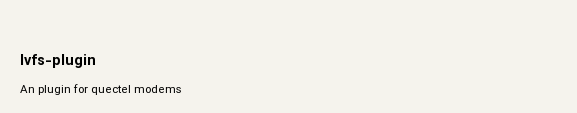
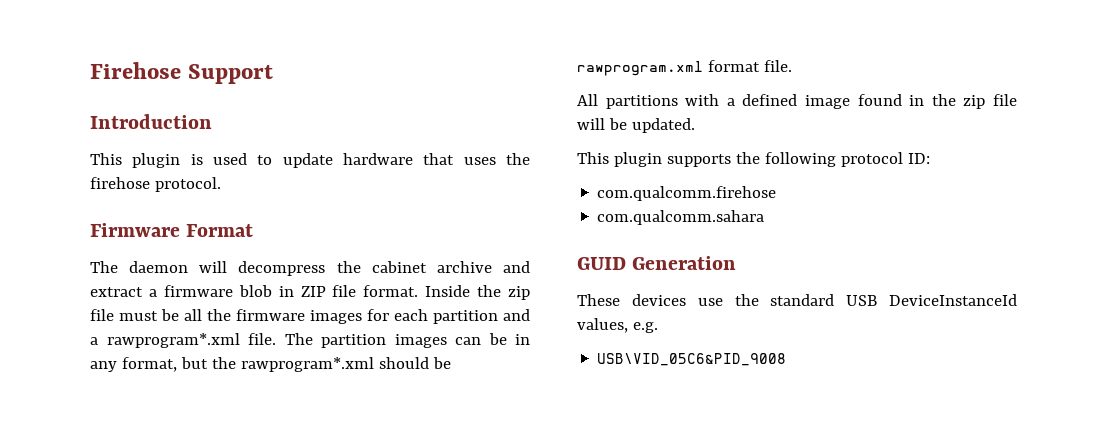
- lvfs-plugin
- An plugin for quectel modems
+ Firehose Support
+ Introduction
+ This plugin is used to update hardware that uses the firehose protocol.
+ Firmware Format
+ The daemon will decompress the cabinet archive and extract a firmware blob in ZIP file format. Inside the zip file must be all the firmware images for each partition and a rawprogram*.xml file. The partition images can be in any format, but the rawprogram*.xml should be rawprogram.xml format file.
+ All partitions with a defined image found in the zip file will be updated.
+ This plugin supports the following protocol ID:
+ com.qualcomm.firehose
+ com.qualcomm.sahara
+ GUID Generation
+ These devices use the standard USB DeviceInstanceId values, e.g.
+ USB\VID_05C6&PID_9008

